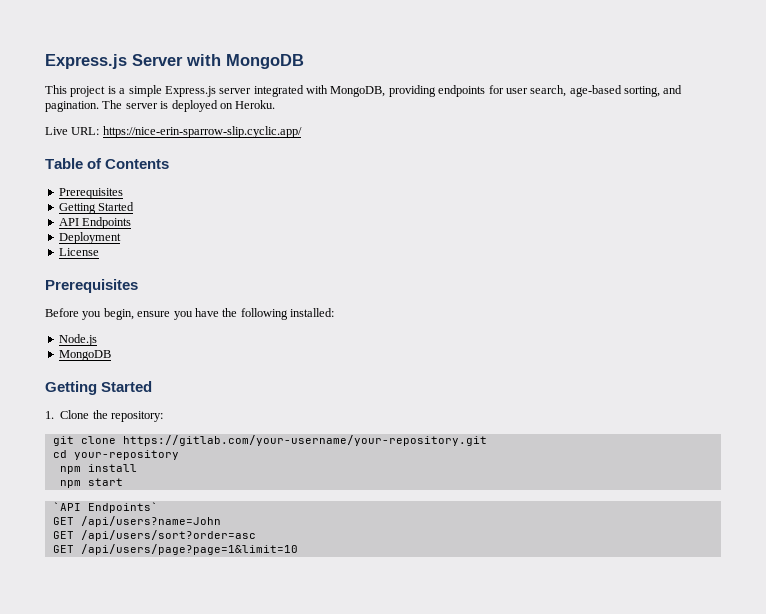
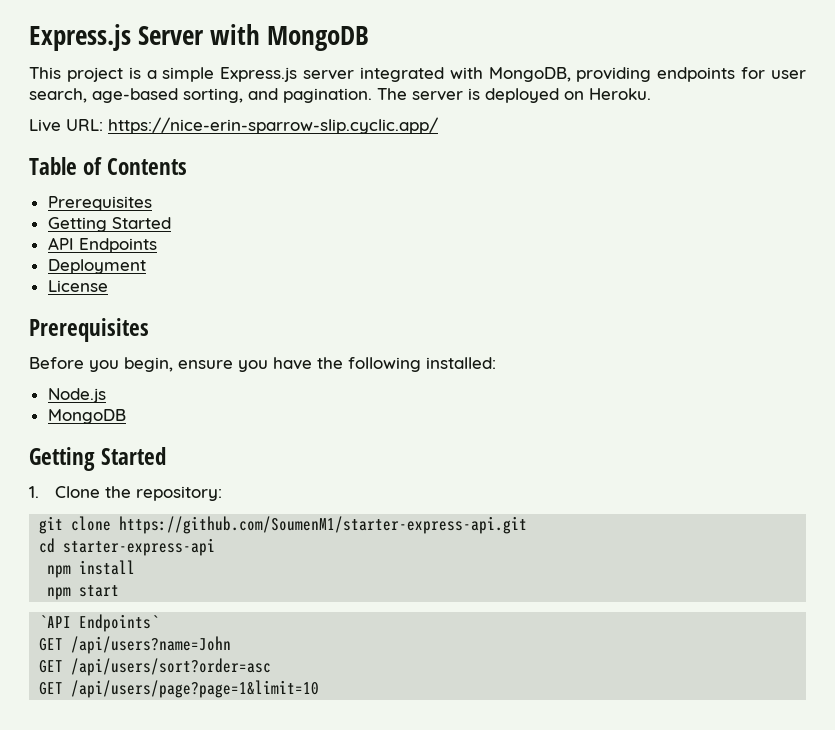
- git clone https://gitlab.com/your-username/your-repository.git
+ git clone https://github.com/SoumenM1/starter-express-api.git
- cd your-repository
+ cd starter-express-api

